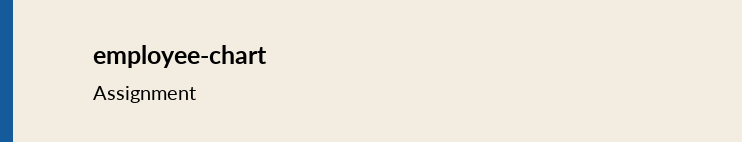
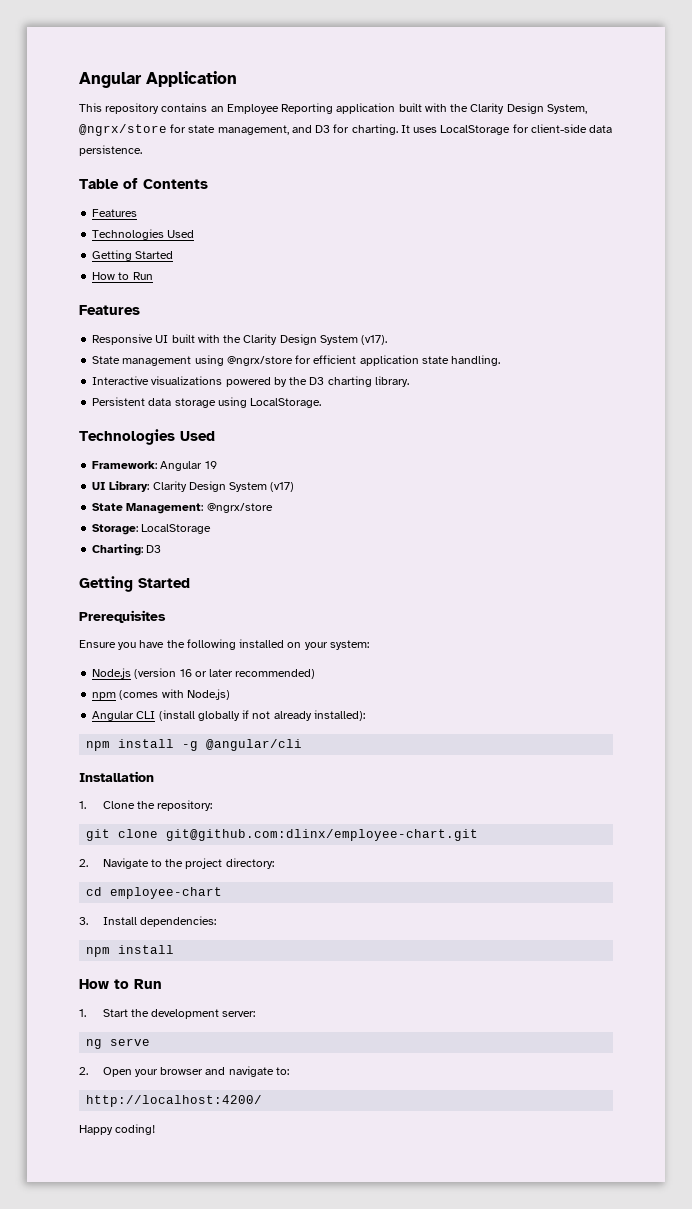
- employee-chart
- Assignment
+ Angular Application
+ This repository contains an Employee Reporting application built with the Clarity Design System, @ngrx/store for state management, and D3 for charting. It uses LocalStorage for client-side data persistence.
+ Table of Contents
+ Features
+ Technologies Used
+ Getting Started
+ How to Run
+ Features
+ Responsive UI built with the Clarity Design System (v17).
+ State management using @ngrx/store for efficient application state handling.
+ Interactive visualizations powered by the D3 charting library.
+ Persistent data storage using LocalStorage.
+ Technologies Used
+ Framework: Angular 19
+ UI Library: Clarity Design System (v17)
+ State Management: @ngrx/store
+ Storage: LocalStorage
+ Charting: D3
+ Getting Started
+ Prerequisites
+ Ensure you have the following installed on your system:
+ Node.js (version 16 or later recommended)
+ npm (comes with Node.js)
+ Angular CLI (install globally if not already installed):
+ npm install -g @angular/cli
+ Installation
+ 1. Clone the repository:
+ git clone git@github.com:dlinx/employee-chart.git
+ 2. Navigate to the project directory:
+ cd employee-chart
+ 3. Install dependencies:
+ npm install
+ How to Run
+ 1. Start the development server:
+ ng serve
+ 2. Open your browser and navigate to:
+ http://localhost:4200/
+ Happy coding!

